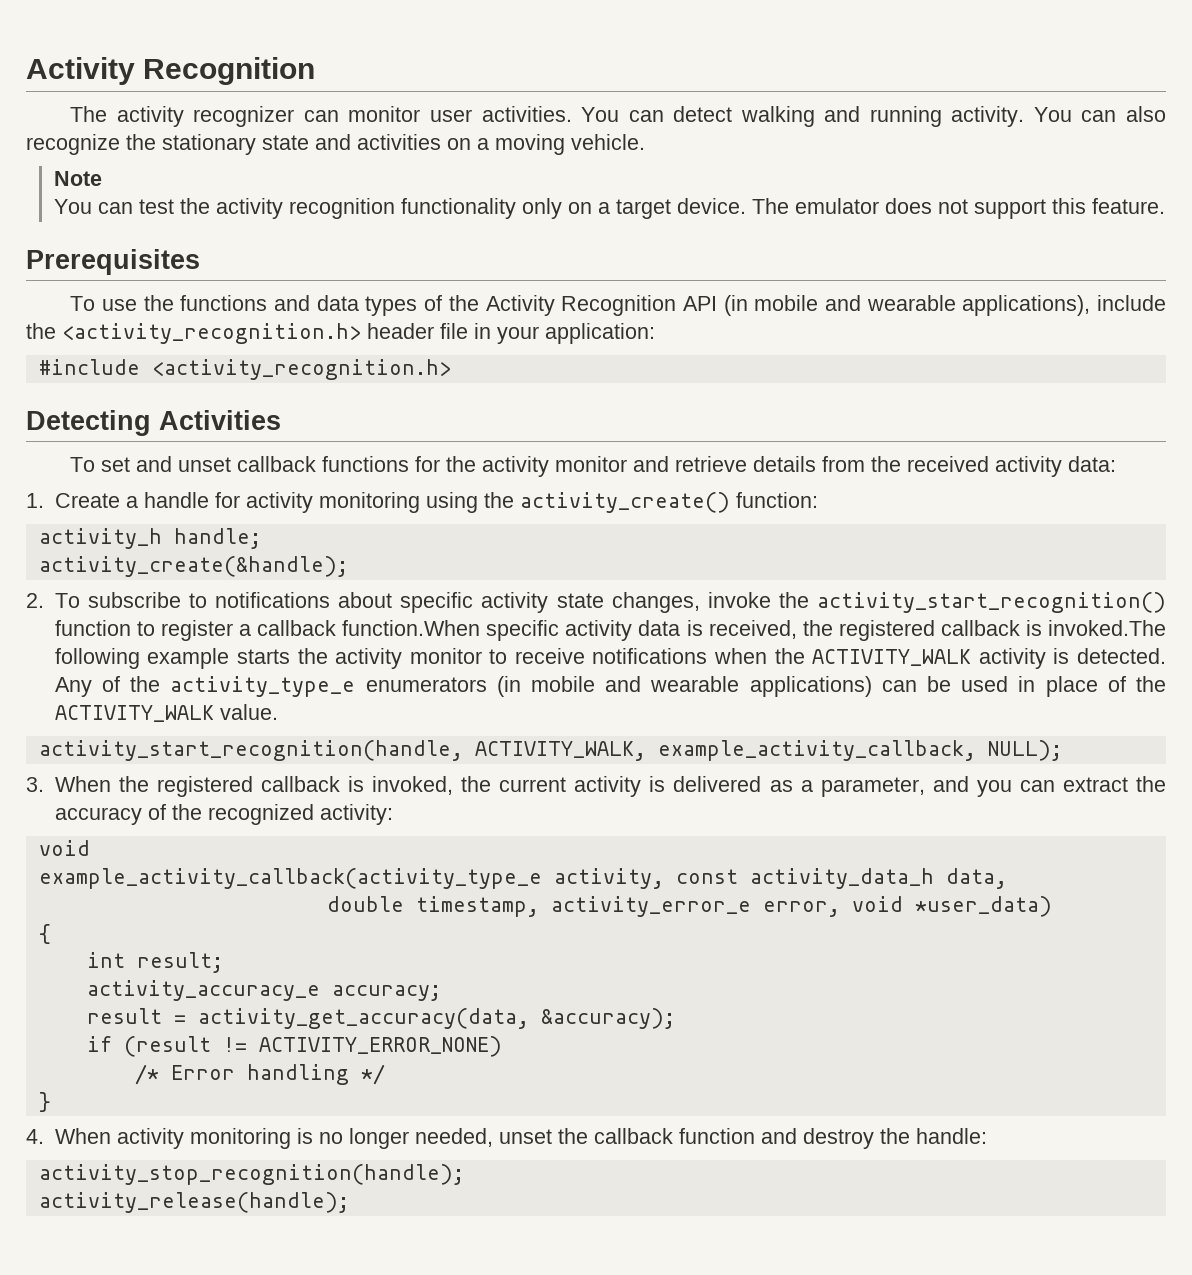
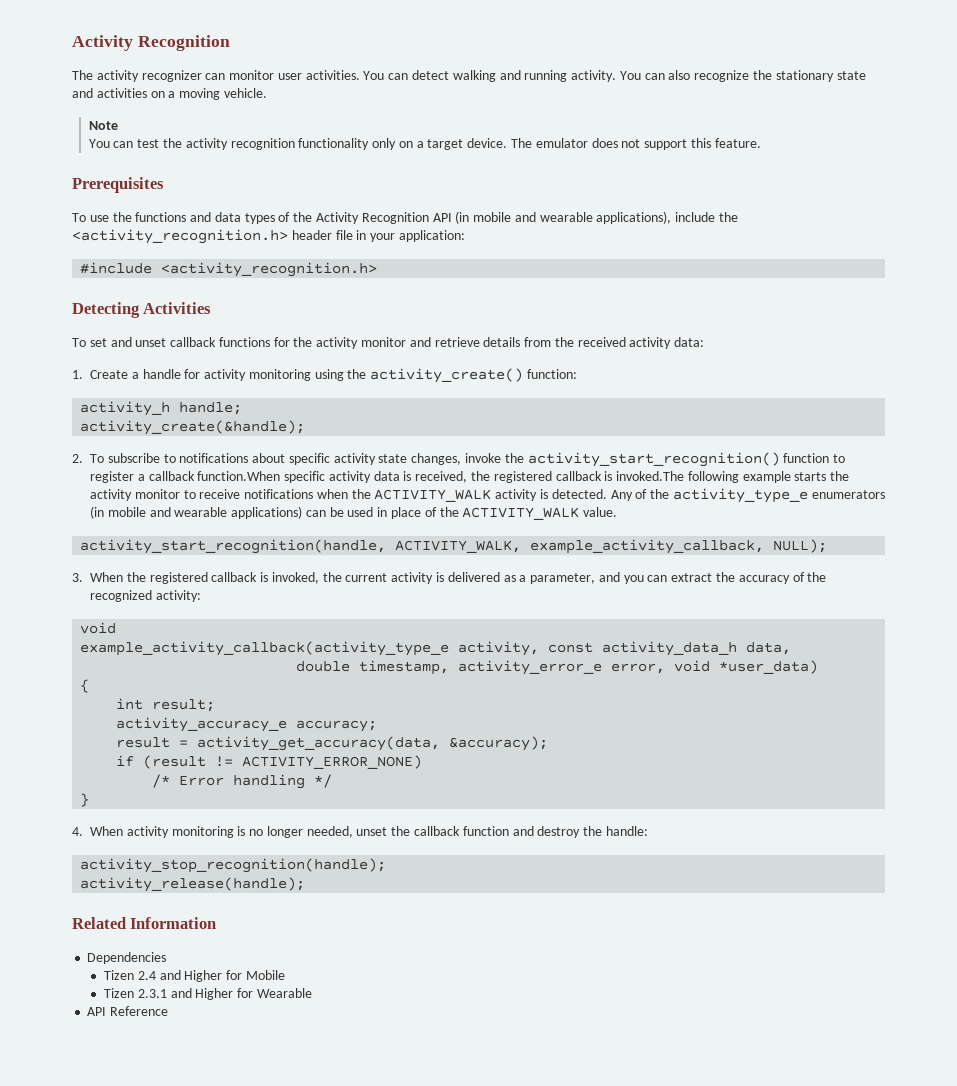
+ Related Information
+ Dependencies
+ Tizen 2.4 and Higher for Mobile
+ Tizen 2.3.1 and Higher for Wearable
+ API Reference

